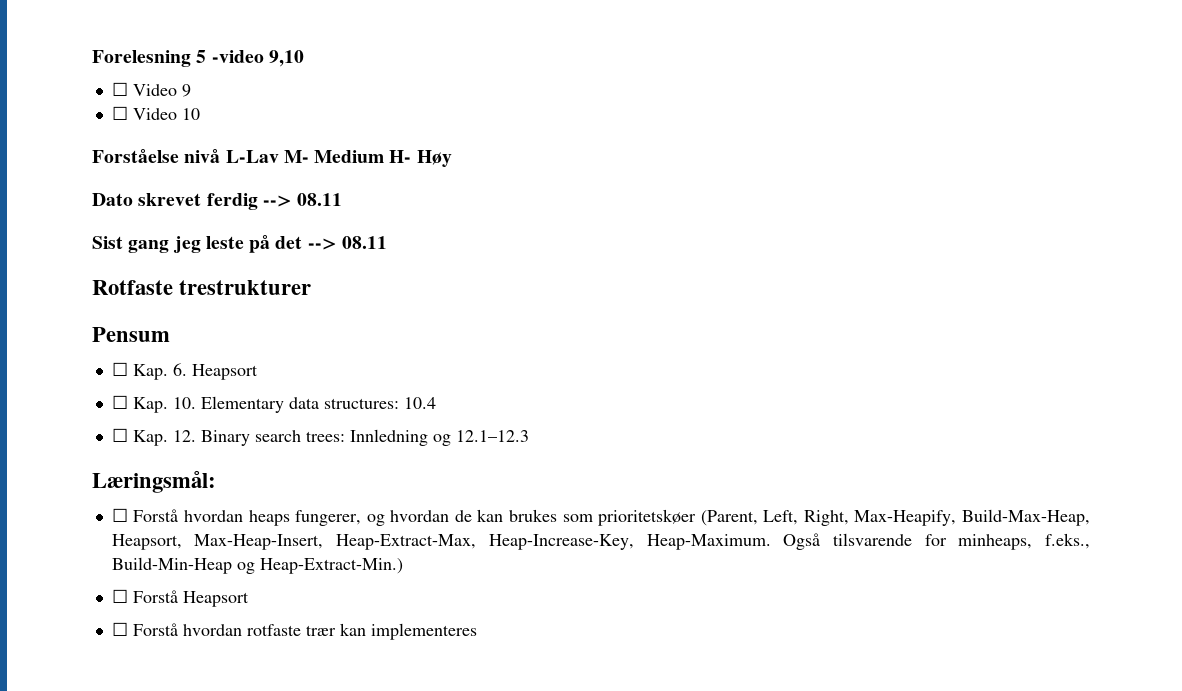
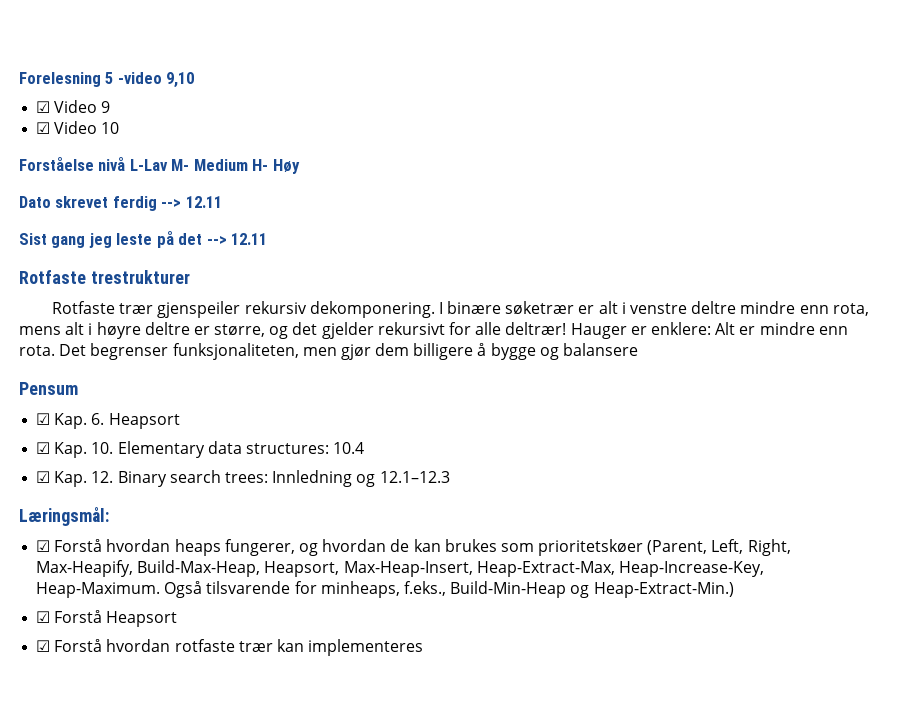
- ☐ Video 9
+ ☑ Video 9
- ☐ Video 10
+ ☑ Video 10
- Dato skrevet ferdig --> 08.11
+ Dato skrevet ferdig --> 12.11
- Sist gang jeg leste på det --> 08.11
+ Sist gang jeg leste på det --> 12.11
+ Rotfaste trær gjenspeiler rekursiv dekomponering. I binære søketrær er alt i venstre deltre mindre enn rota, mens alt i høyre deltre er større, og det gjelder rekursivt for alle deltrær! Hauger er enklere: Alt er mindre enn rota. Det begrenser funksjonaliteten, men gjør dem billigere å bygge og balansere
- ☐ Kap. 6. Heapsort
+ ☑ Kap. 6. Heapsort
- ☐ Kap. 10. Elementary data structures: 10.4
+ ☑ Kap. 10. Elementary data structures: 10.4
- ☐ Kap. 12. Binary search trees: Innledning og 12.1–12.3
+ ☑ Kap. 12. Binary search trees: Innledning og 12.1–12.3
- ☐ Forstå hvordan heaps fungerer, og hvordan de kan brukes som prioritetskøer (Parent, Left, Right, Max-Heapify, Build-Max-Heap, Heapsort, Max-Heap-Insert, Heap-Extract-Max, Heap-Increase-Key, Heap-Maximum.
+ ☑ Forstå hvordan heaps fungerer, og hvordan de kan brukes som prioritetskøer (Parent, Left, Right, Max-Heapify, Build-Max-Heap, Heapsort, Max-Heap-Insert, Heap-Extract-Max, Heap-Increase-Key, Heap-Maximum.
- ☐ Forstå Heapsort
+ ☑ Forstå Heapsort
- ☐ Forstå hvordan rotfaste trær kan implementeres
+ ☑ Forstå hvordan rotfaste trær kan implementeres

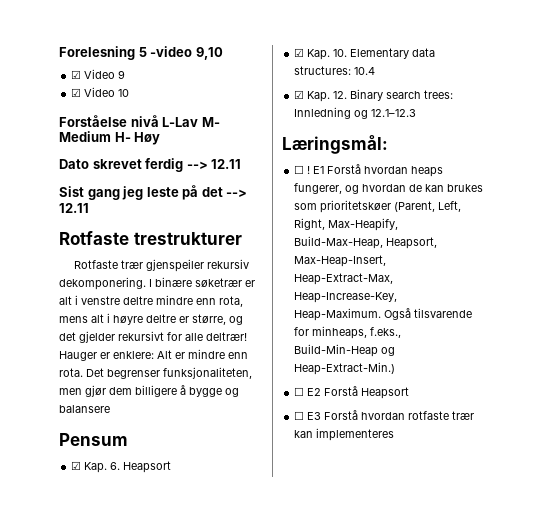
- ☑ Forstå hvordan heaps fungerer, og hvordan de kan brukes som prioritetskøer (Parent, Left, Right, Max-Heapify, Build-Max-Heap, Heapsort, Max-Heap-Insert, Heap-Extract-Max, Heap-Increase-Key, Heap-Maximum.
+ ☐ ! E1 Forstå hvordan heaps fungerer, og hvordan de kan brukes som prioritetskøer (Parent, Left, Right, Max-Heapify, Build-Max-Heap, Heapsort, Max-Heap-Insert, Heap-Extract-Max, Heap-Increase-Key, Heap-Maximum.
- ☑ Forstå Heapsort
+ ☐ E2 Forstå Heapsort
- ☑ Forstå hvordan rotfaste trær kan implementeres
+ ☐ E3 Forstå hvordan rotfaste trær kan implementeres

